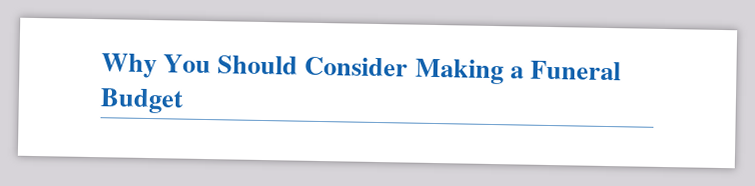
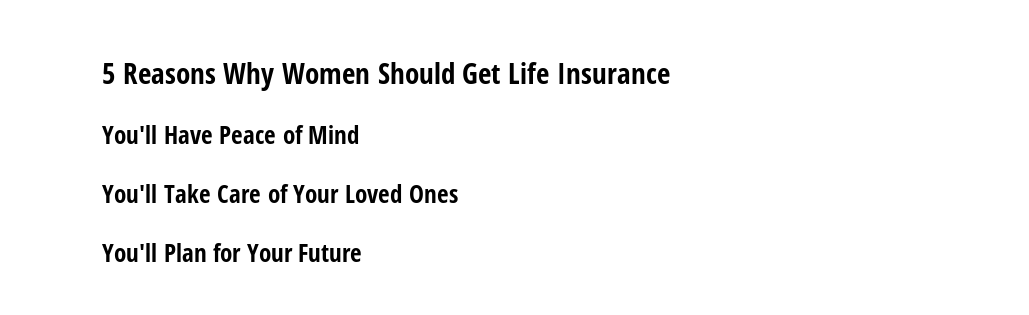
- Why You Should Consider Making a Funeral Budget
+ 5 Reasons Why Women Should Get Life Insurance
+ You'll Have Peace of Mind
+ You'll Take Care of Your Loved Ones
+ You'll Plan for Your Future

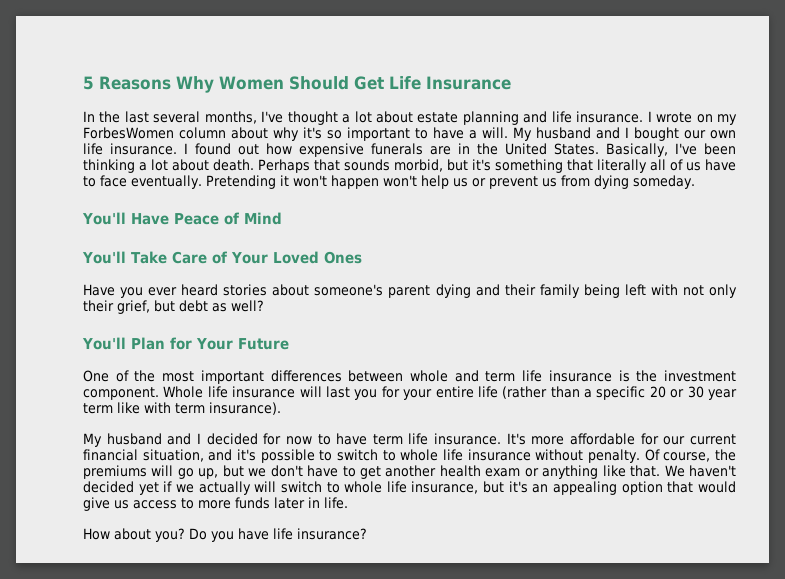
+ In the last several months, I've thought a lot about estate planning and life insurance. I wrote on my ForbesWomen column about why it's so important to have a will. My husband and I bought our own life insurance. I found out how expensive funerals are in the United States. Basically, I've been thinking a lot about death. Perhaps that sounds morbid, but it's something that literally all of us have to face eventually. Pretending it won't happen won't help us or prevent us from dying someday.
+ Have you ever heard stories about someone's parent dying and their family being left with not only their grief, but debt as well?
+ One of the most important differences between whole and term life insurance is the investment component. Whole life insurance will last you for your entire life (rather than a specific 20 or 30 year term like with term insurance).
+ My husband and I decided for now to have term life insurance. It's more affordable for our current financial situation, and it's possible to switch to whole life insurance without penalty. Of course, the premiums will go up, but we don't have to get another health exam or anything like that. We haven't decided yet if we actually will switch to whole life insurance, but it's an appealing option that would give us access to more funds later in life.
+ How about you? Do you have life insurance?

